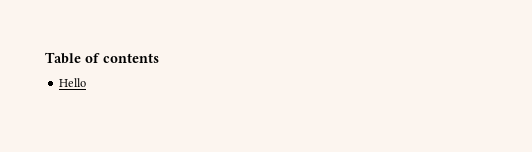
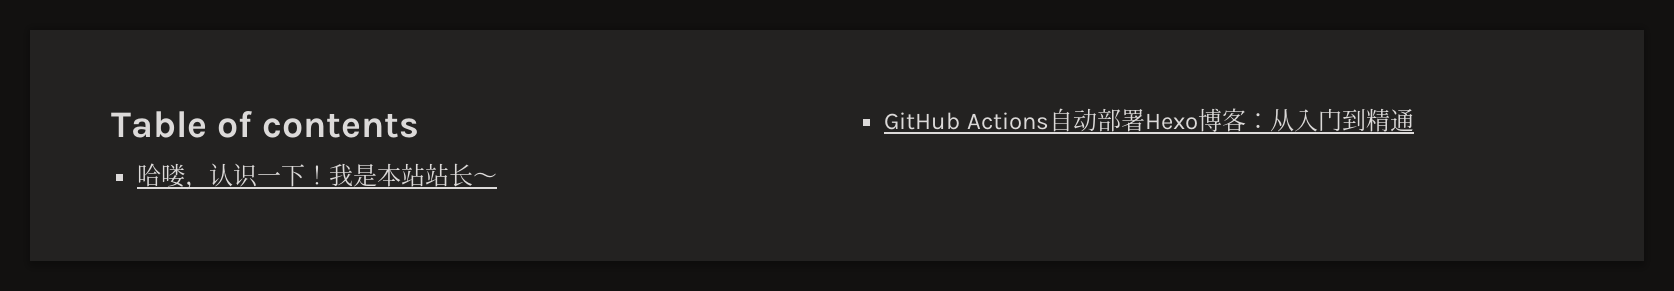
- Hello
+ 哈喽，认识一下！我是本站站长～
+ GitHub Actions自动部署Hexo博客：从入门到精通

